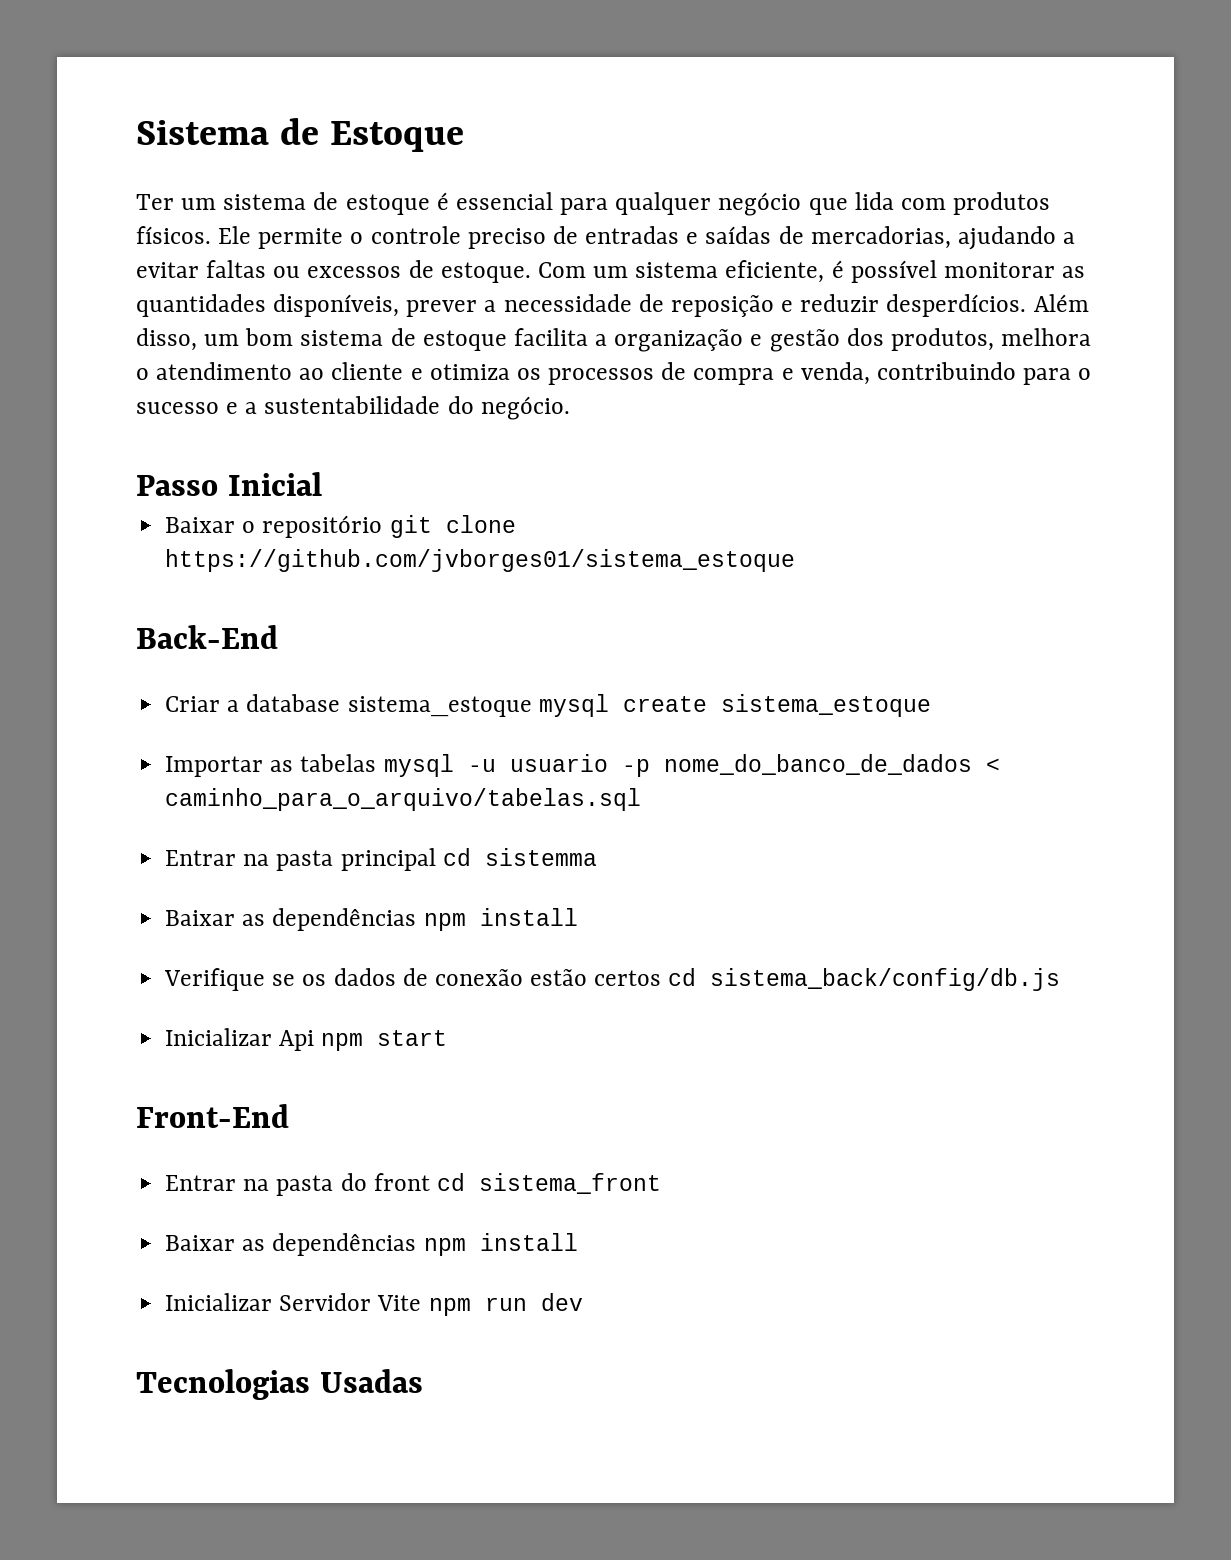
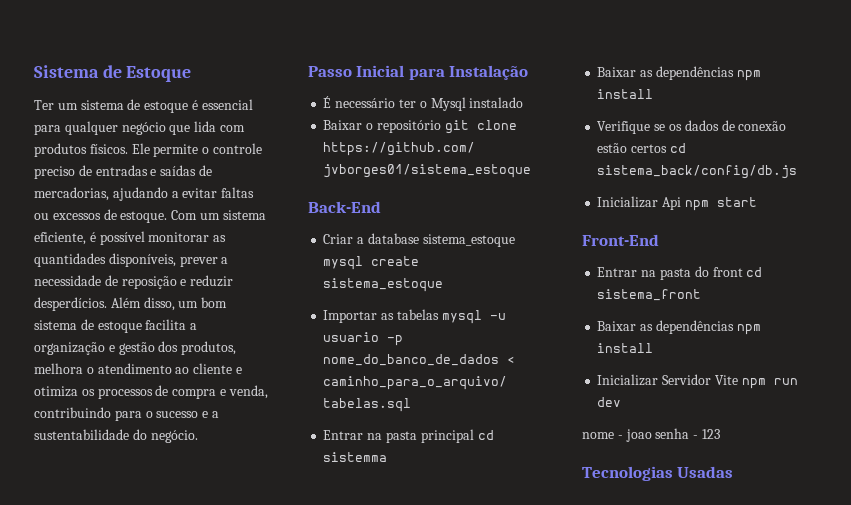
- Passo Inicial
+ Passo Inicial para Instalação
+ É necessário ter o Mysql instalado
+ nome - joao senha - 123

